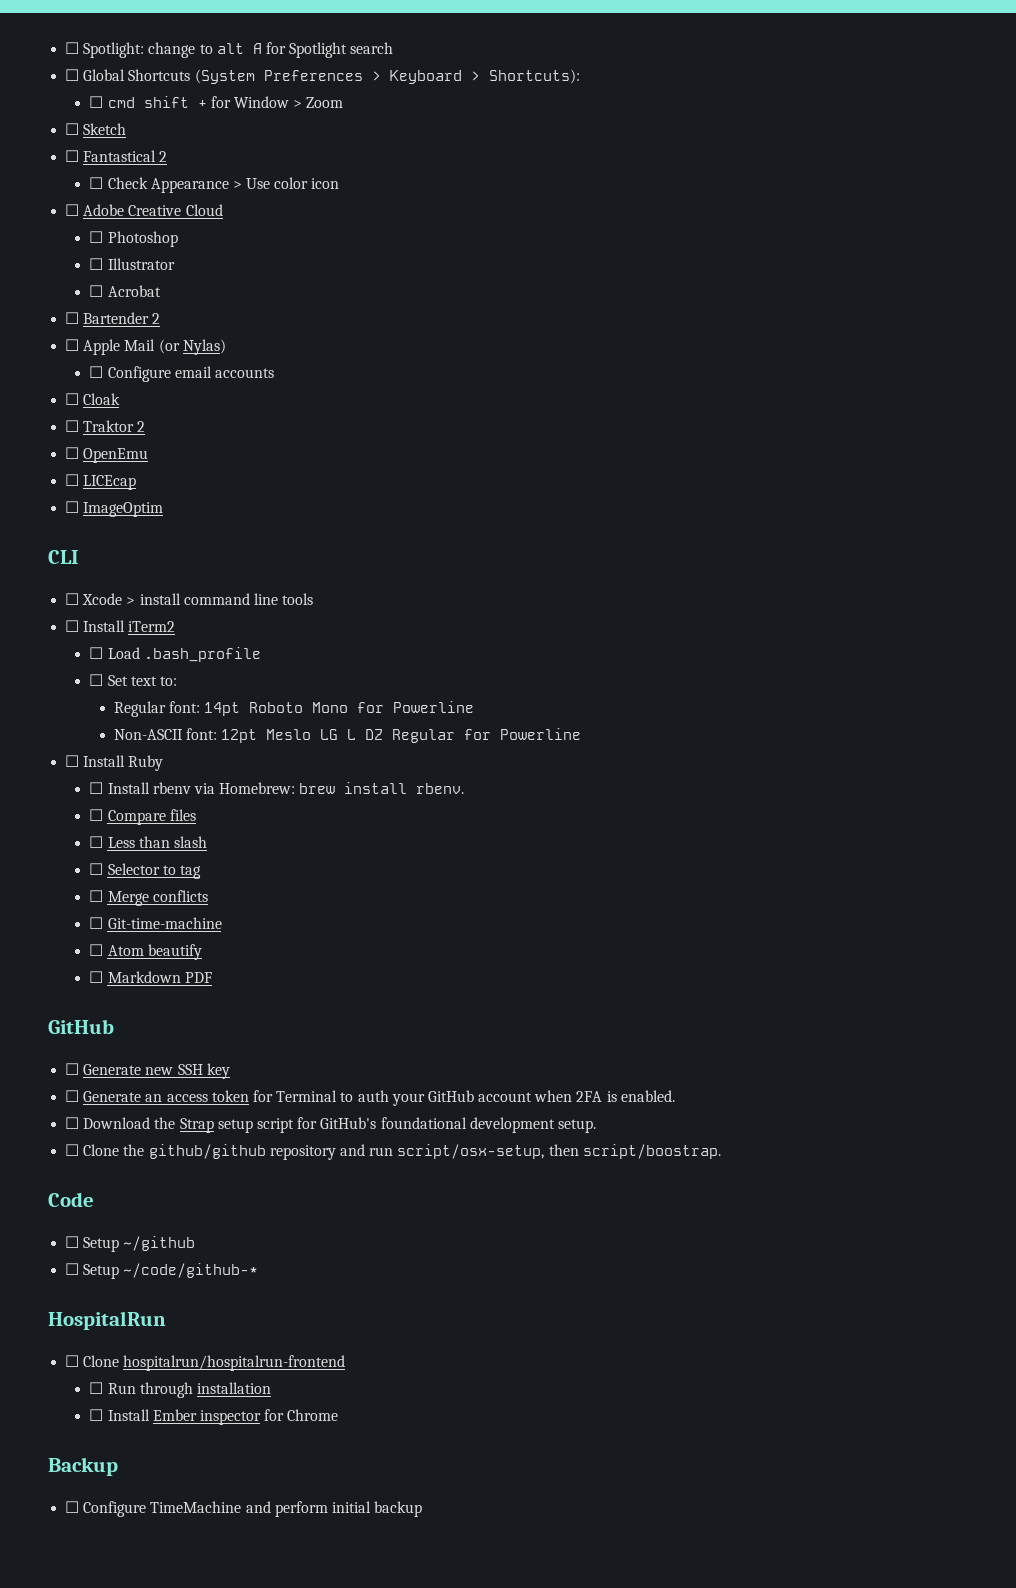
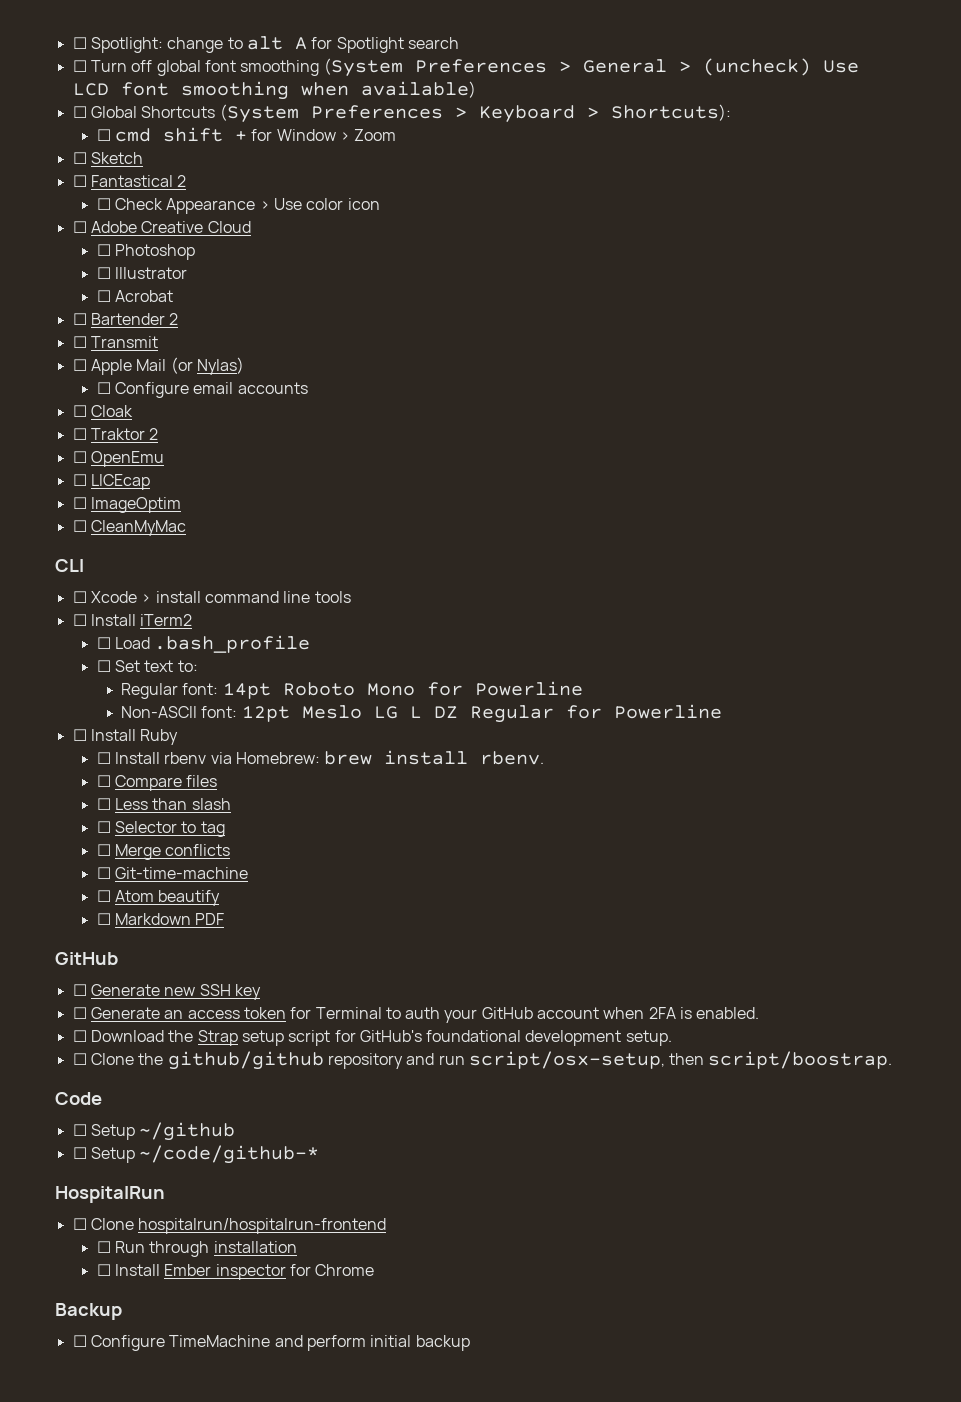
+ ☐ Turn off global font smoothing (System Preferences > General > (uncheck) Use LCD font smoothing when available)
+ ☐ Transmit
+ ☐ CleanMyMac

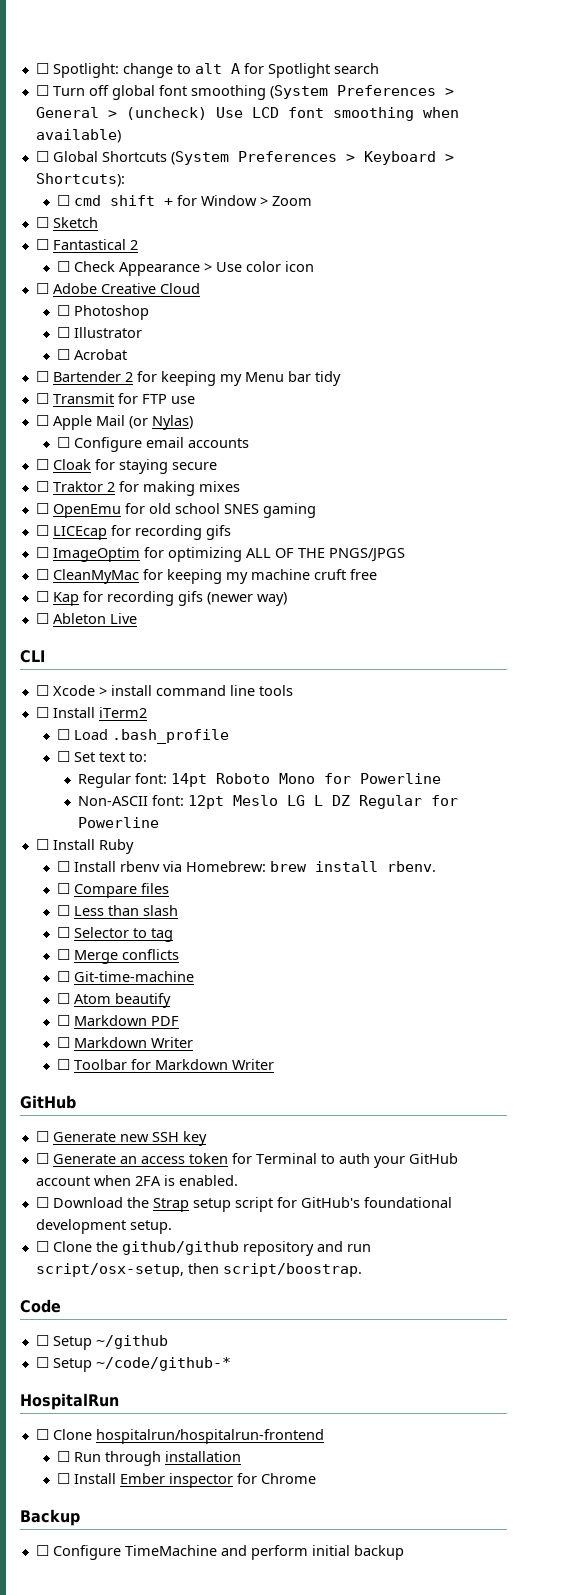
- ☐ Bartender 2
+ ☐ Bartender 2 for keeping my Menu bar tidy
- ☐ Transmit
+ ☐ Transmit for FTP use
- ☐ Cloak
+ ☐ Cloak for staying secure
- ☐ Traktor 2
+ ☐ Traktor 2 for making mixes
- ☐ OpenEmu
+ ☐ OpenEmu for old school SNES gaming
- ☐ LICEcap
+ ☐ LICEcap for recording gifs
- ☐ ImageOptim
- ☐ CleanMyMac
+ ☐ ImageOptim for optimizing ALL OF THE PNGS/JPGS
+ ☐ CleanMyMac for keeping my machine cruft free
+ ☐ Kap for recording gifs (newer way)
+ ☐ Ableton Live
+ ☐ Markdown Writer
+ ☐ Toolbar for Markdown Writer

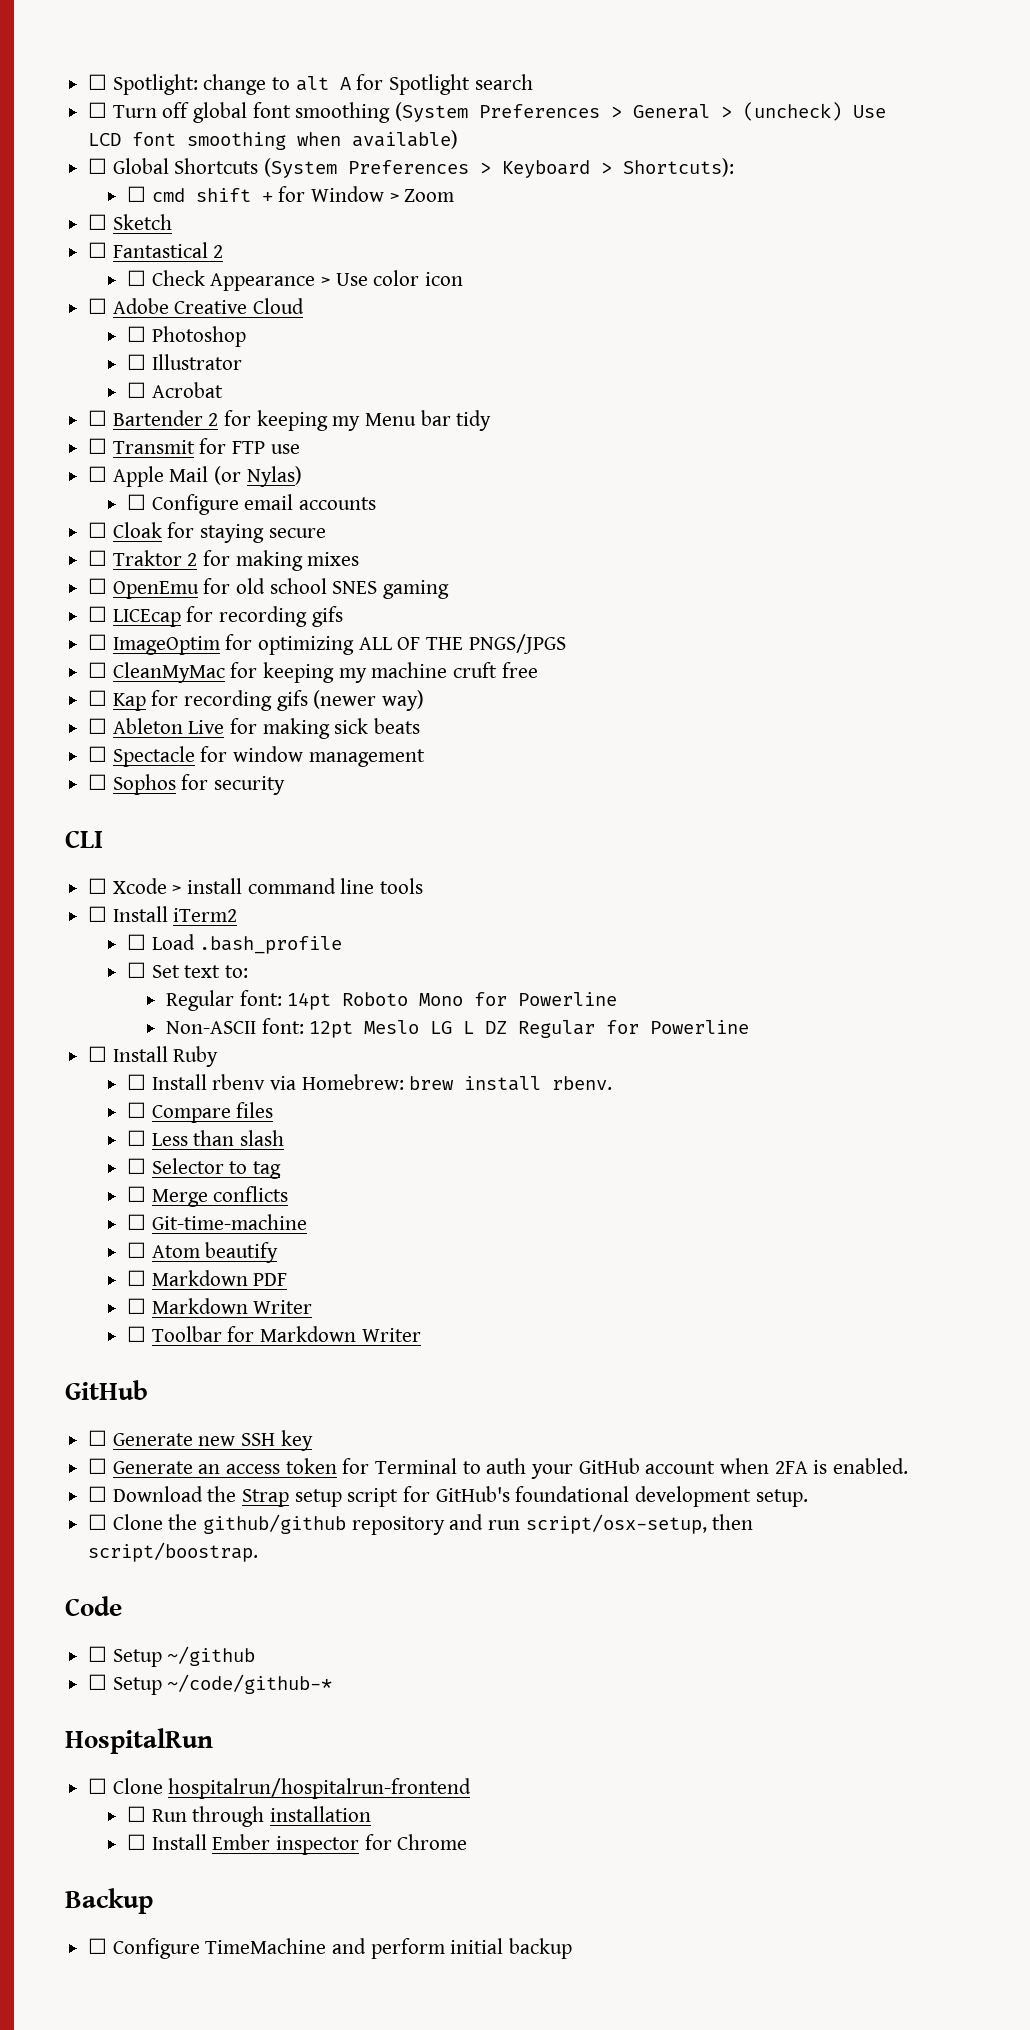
- ☐ Ableton Live
+ ☐ Ableton Live for making sick beats
+ ☐ Spectacle for window management
+ ☐ Sophos for security

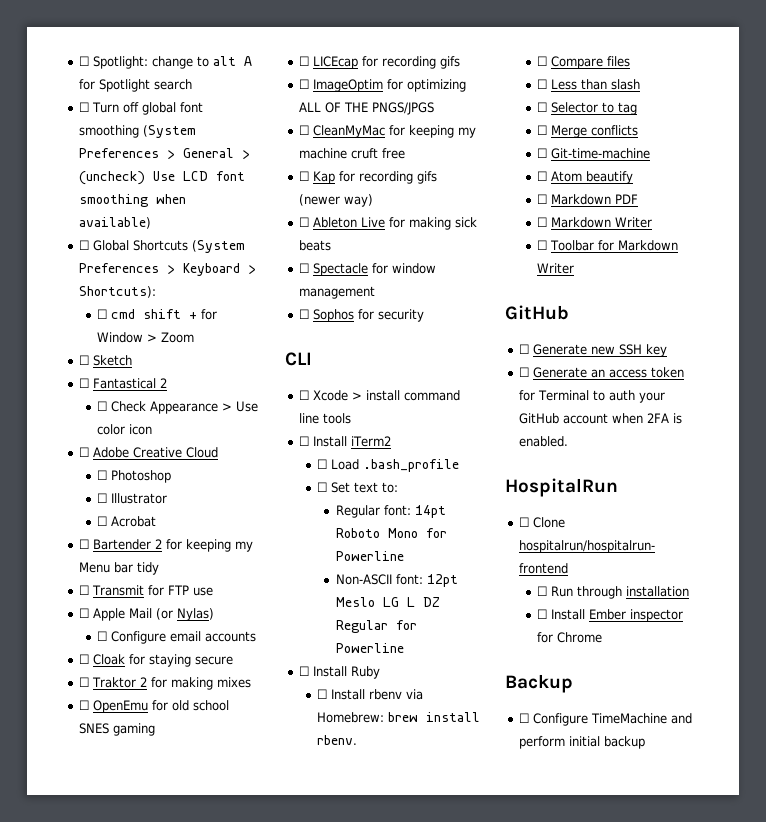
- ☐ Download the Strap setup script for GitHub's foundational development setup.
- ☐ Clone the github/github repository and run script/osx-setup, then script/boostrap.
- Code
- ☐ Setup ~/github
- ☐ Setup ~/code/github-*

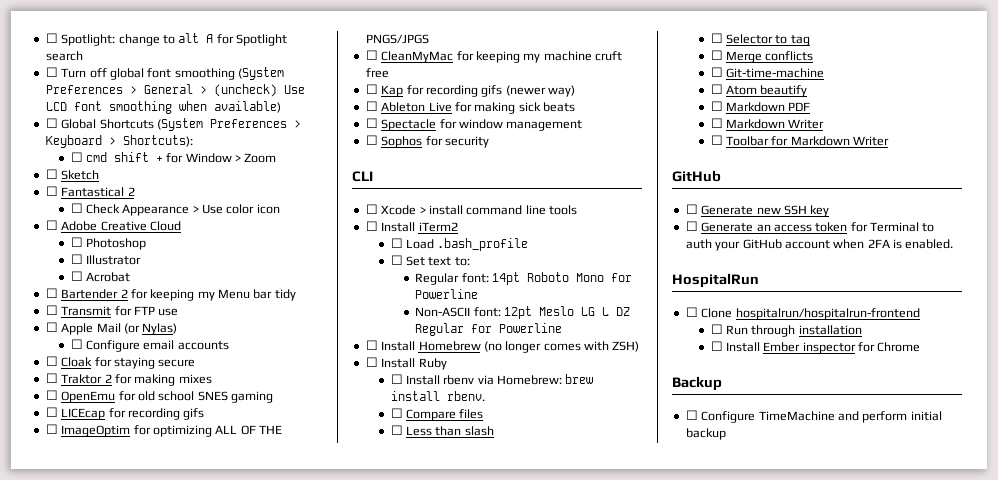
+ ☐ Install Homebrew (no longer comes with ZSH)

